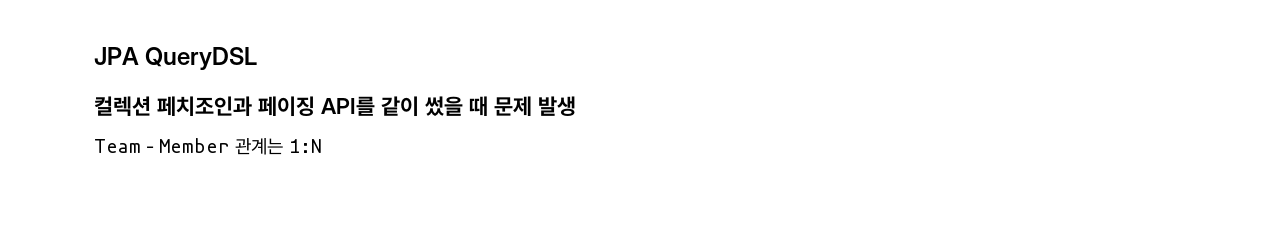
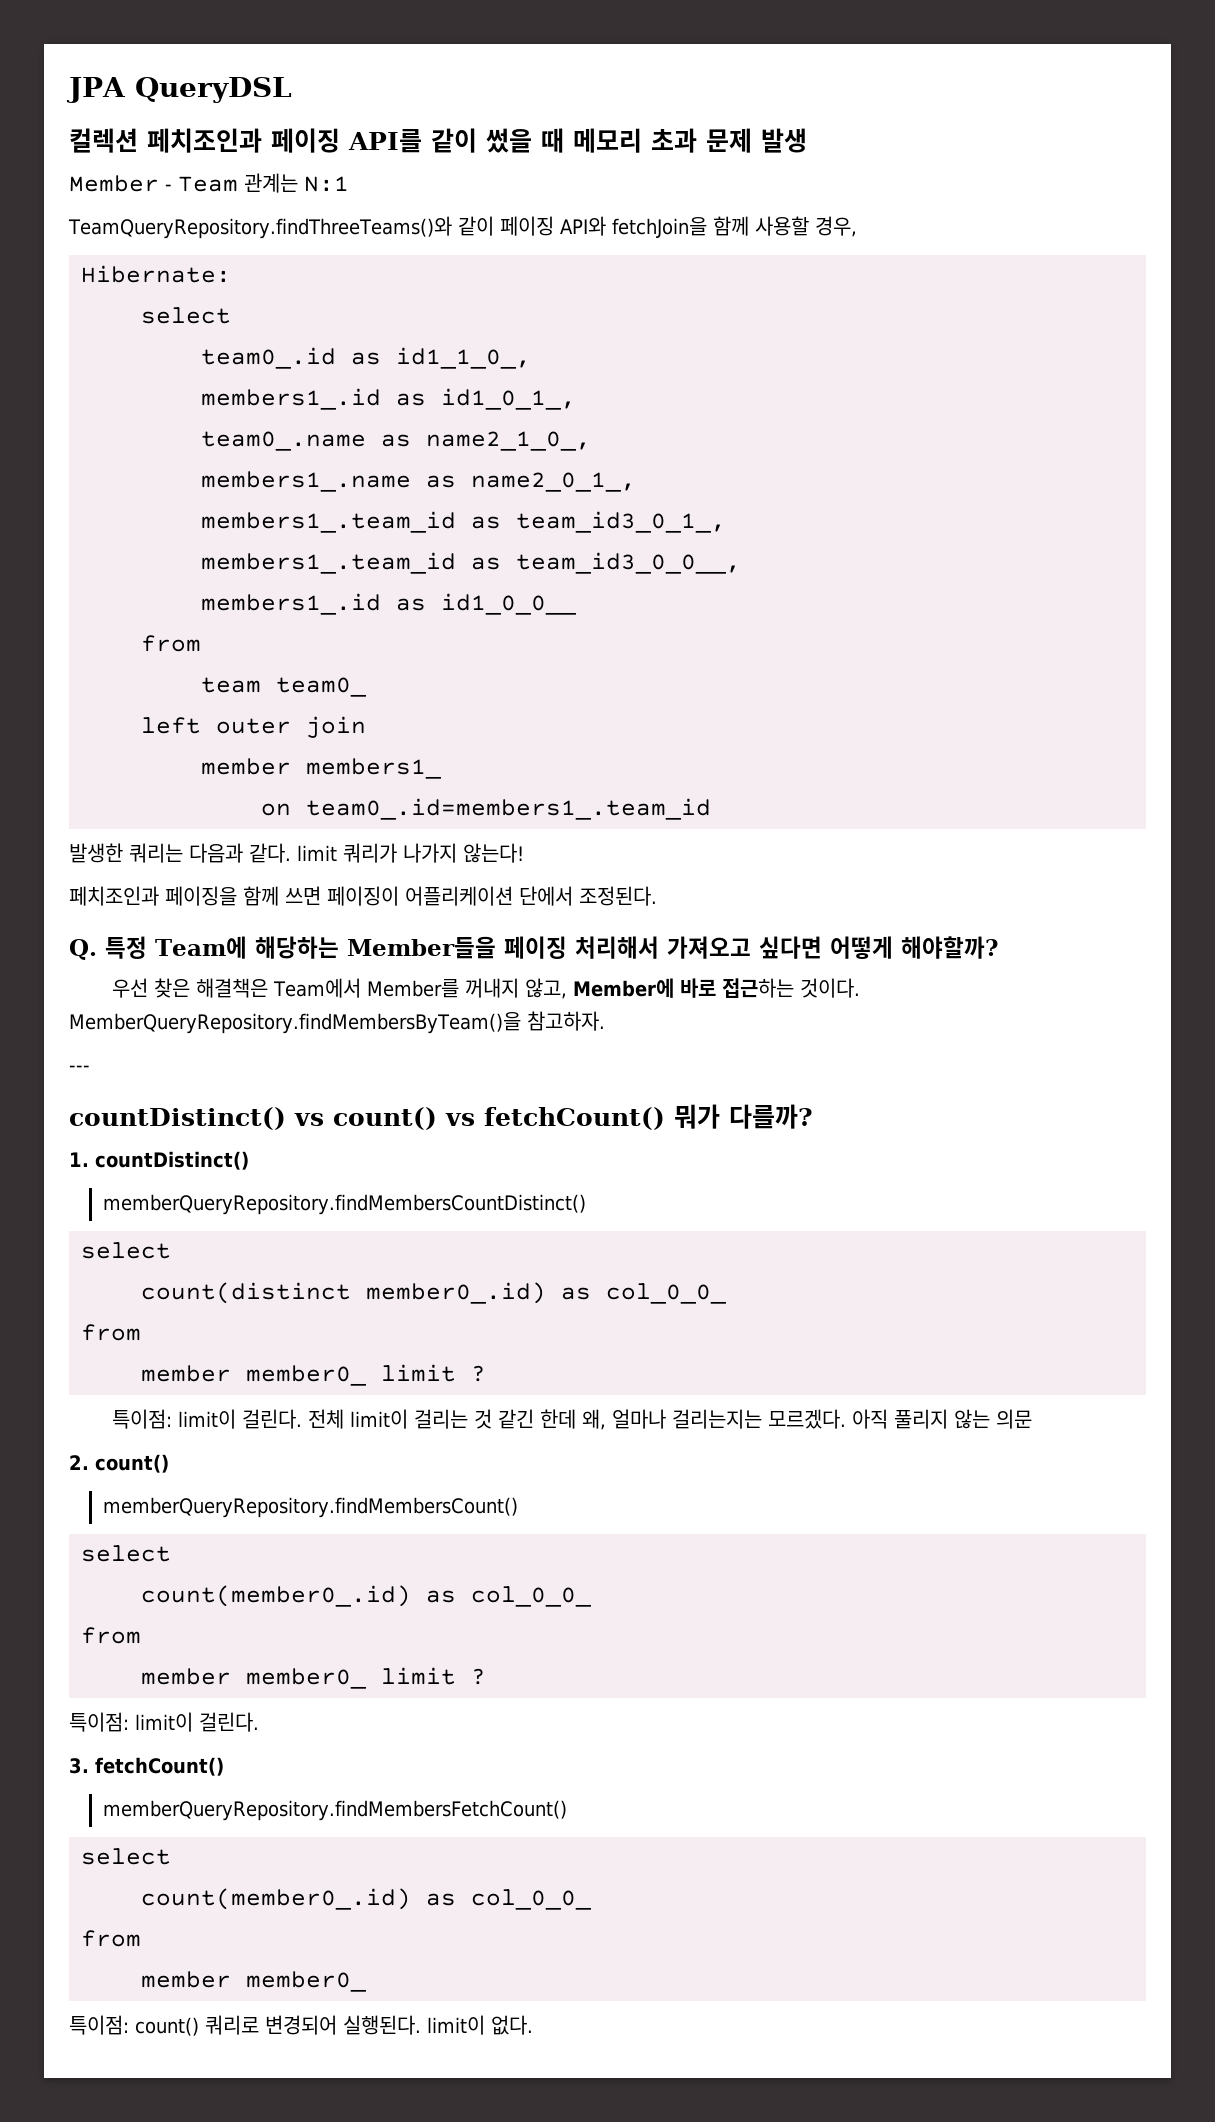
- 컬렉션 페치조인과 페이징 API를 같이 썼을 때 문제 발생
+ 컬렉션 페치조인과 페이징 API를 같이 썼을 때 메모리 초과 문제 발생
- Team - Member 관계는 1:N
+ Member - Team 관계는 N:1
+ TeamQueryRepository.findThreeTeams()와 같이 페이징 API와 fetchJoin을 함께 사용할 경우,
+ Hibernate:
+ select
+ team0_.id as id1_1_0_,
+ members1_.id as id1_0_1_,
+ team0_.name as name2_1_0_,
+ members1_.name as name2_0_1_,
+ members1_.team_id as team_id3_0_1_,
+ members1_.team_id as team_id3_0_0__,
+ members1_.id as id1_0_0__
+ from
+ team team0_
+ left outer join
+ member members1_
+ on team0_.id=members1_.team_id
+ 발생한 쿼리는 다음과 같다. limit 쿼리가 나가지 않는다!
+ 페치조인과 페이징을 함께 쓰면 페이징이 어플리케이션 단에서 조정된다.
+ Q. 특정 Team에 해당하는 Member들을 페이징 처리해서 가져오고 싶다면 어떻게 해야할까?
+ 우선 찾은 해결책은 Team에서 Member를 꺼내지 않고, Member에 바로 접근하는 것이다. MemberQueryRepository.findMembersByTeam()을 참고하자.
+ ---
+ countDistinct() vs count() vs fetchCount() 뭐가 다를까?
+ 1. countDistinct()
+ memberQueryRepository.findMembersCountDistinct()
+ select
+ count(distinct member0_.id) as col_0_0_
+ from
+ member member0_ limit ?
+ 특이점: limit이 걸린다. 전체 limit이 걸리는 것 같긴 한데 왜, 얼마나 걸리는지는 모르겠다. 아직 풀리지 않는 의문
+ 2. count()
+ memberQueryRepository.findMembersCount()
+ select
+ count(member0_.id) as col_0_0_
+ from
+ member member0_ limit ?
+ 특이점: limit이 걸린다.
+ 3. fetchCount()
+ memberQueryRepository.findMembersFetchCount()
+ select
+ count(member0_.id) as col_0_0_
+ from
+ member member0_
+ 특이점: count() 쿼리로 변경되어 실행된다. limit이 없다.

